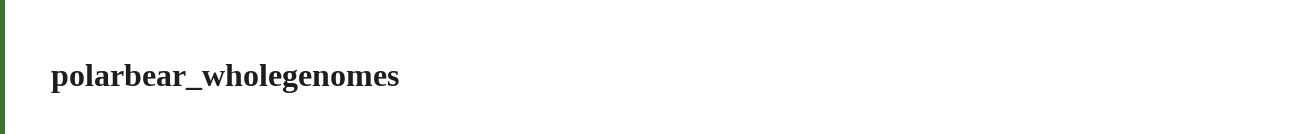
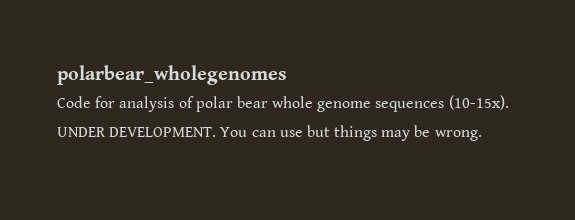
+ Code for analysis of polar bear whole genome sequences (10-15x).
+ UNDER DEVELOPMENT. You can use but things may be wrong.

